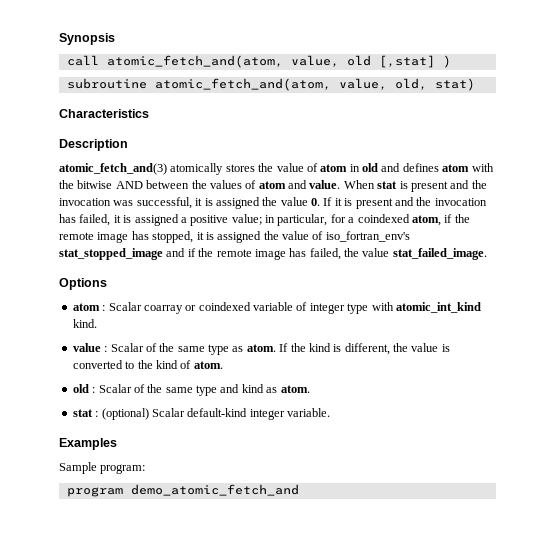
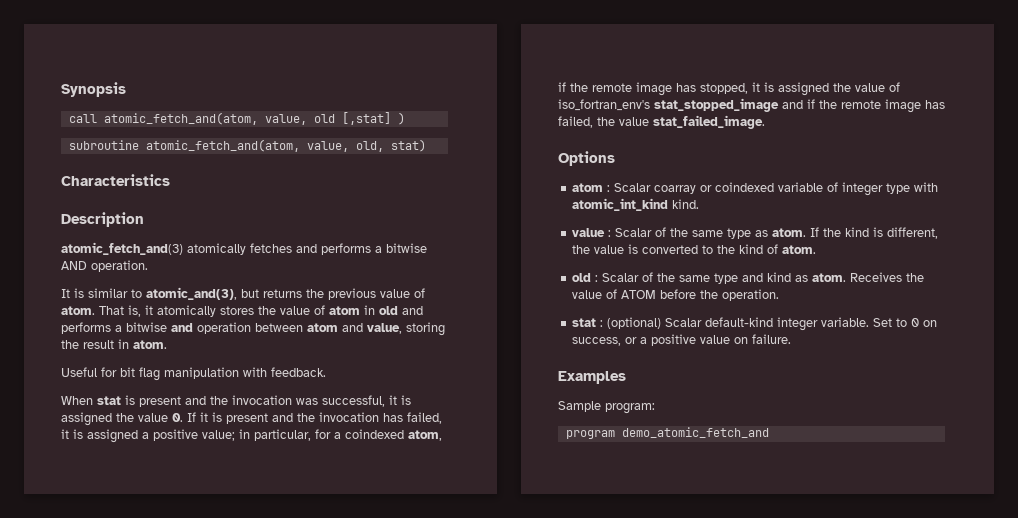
- atomic_fetch_and(3) atomically stores the value of atom in old and defines atom with the bitwise AND between the values of atom and value. When stat is present and the invocation was successful, it is assigned the value 0. If it is present and the invocation has failed, it is assigned a positive value;
+ atomic_fetch_and(3) atomically fetches and performs a bitwise AND operation.
+ It is similar to atomic_and(3), but returns the previous value of atom. That is, it atomically stores the value of atom in old and performs a bitwise and operation between atom and value, storing the result in atom.
+ Useful for bit flag manipulation with feedback.
+ When stat is present and the invocation was successful, it is assigned the value 0. If it is present and the invocation has failed, it is assigned a positive value;
+ Receives the value of ATOM before the operation.
+ Set to 0 on success, or a positive value on failure.

